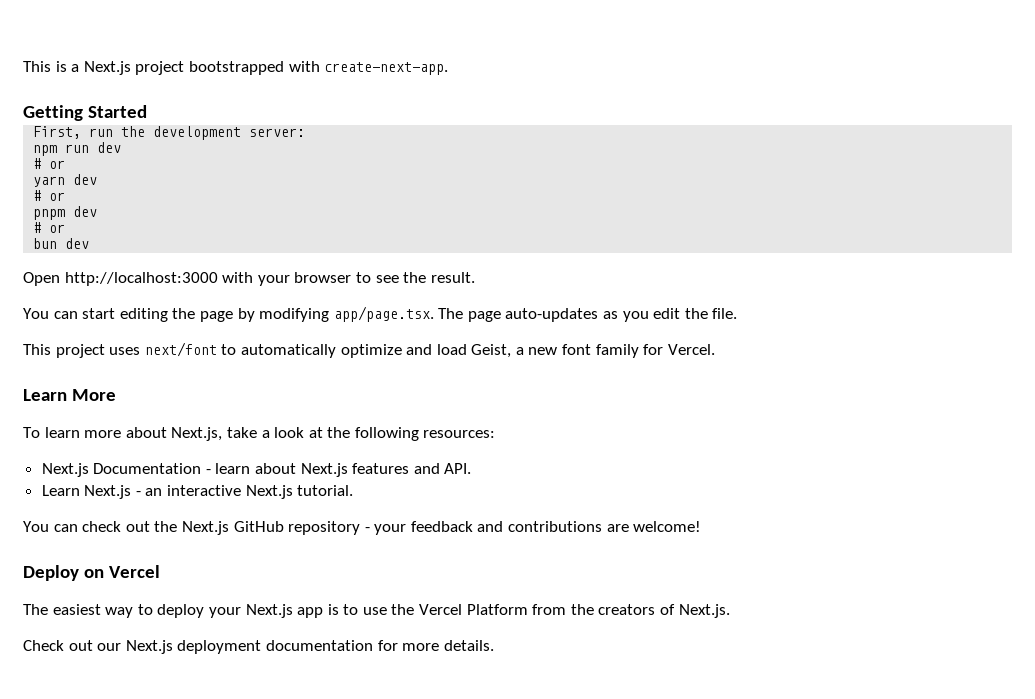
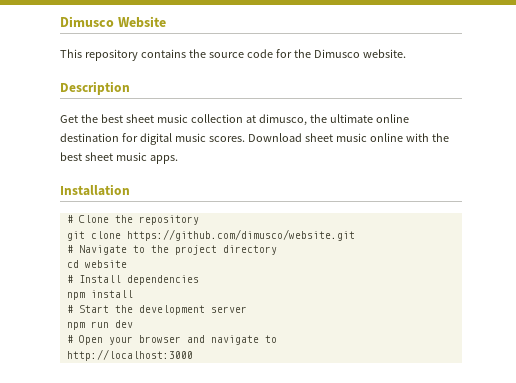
- This is a Next.js project bootstrapped with create-next-app.
- Getting Started
- First, run the development server:
+ Dimusco Website
+ This repository contains the source code for the Dimusco website.
+ Description
+ Get the best sheet music collection at dimusco, the ultimate online destination for digital music scores. Download sheet music online with the best sheet music apps.
+ Installation
+ # Clone the repository
+ git clone https://github.com/dimusco/website.git
+ # Navigate to the project directory
+ cd website
+ # Install dependencies
+ npm install
+ # Start the development server
  npm run dev
- # or
- yarn dev
- # or
- pnpm dev
- # or
- bun dev
- Open http://localhost:3000 with your browser to see the result.
- You can start editing the page by modifying app/page.tsx. The page auto-updates as you edit the file.
- This project uses next/font to automatically optimize and load Geist, a new font family for Vercel.
- Learn More
- To learn more about Next.js, take a look at the following resources:
- Next.js Documentation - learn about Next.js features and API.
- Learn Next.js - an interactive Next.js tutorial.
- You can check out the Next.js GitHub repository - your feedback and contributions are welcome!
- Deploy on Vercel
- The easiest way to deploy your Next.js app is to use the Vercel Platform from the creators of Next.js.
- Check out our Next.js deployment documentation for more details.
+ # Open your browser and navigate to
+ http://localhost:3000

